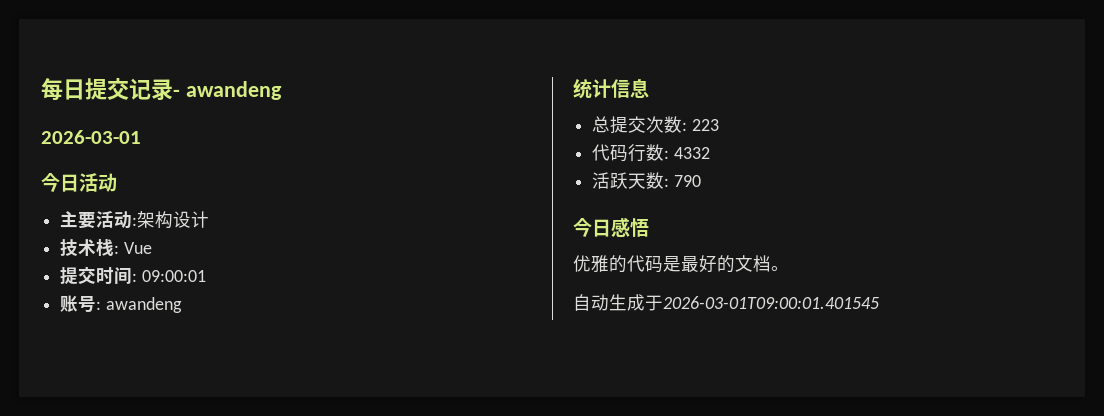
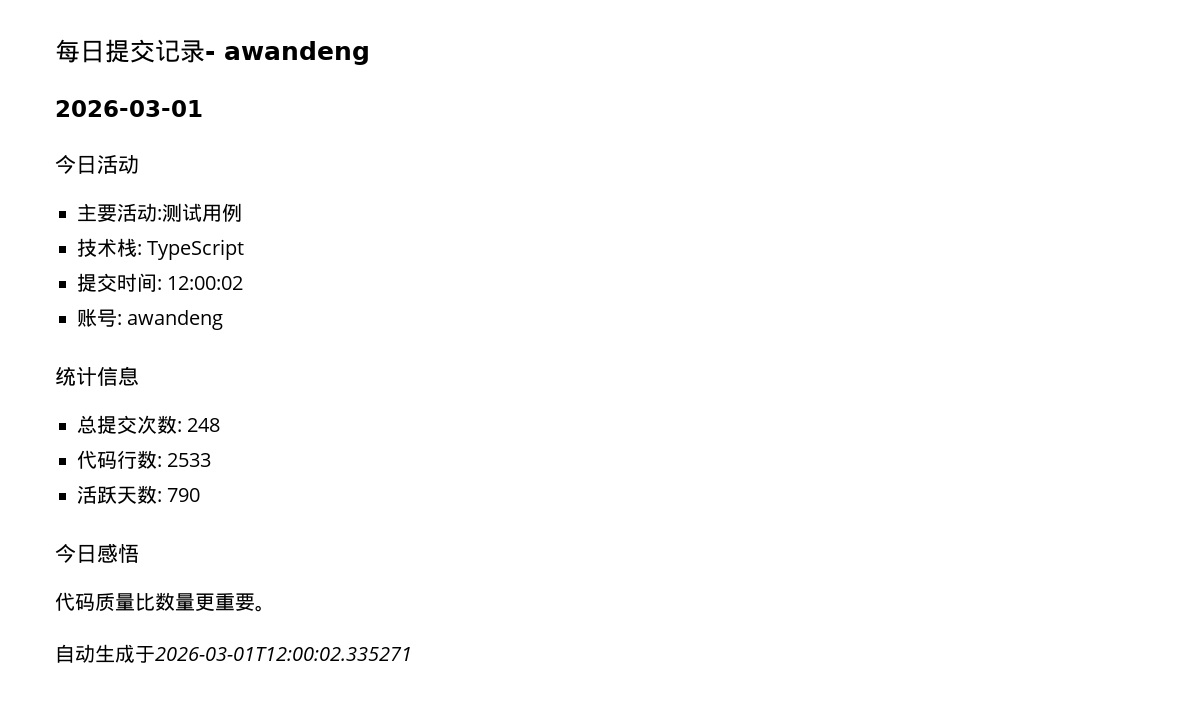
- 主要活动:架构设计
+ 主要活动:测试用例
- 技术栈: Vue
+ 技术栈: TypeScript
- 提交时间: 09:00:01
+ 提交时间: 12:00:02
- 总提交次数: 223
+ 总提交次数: 248
- 代码行数: 4332
+ 代码行数: 2533
- 优雅的代码是最好的文档。
+ 代码质量比数量更重要。
- 自动生成于2026-03-01T09:00:01.401545
+ 自动生成于2026-03-01T12:00:02.335271

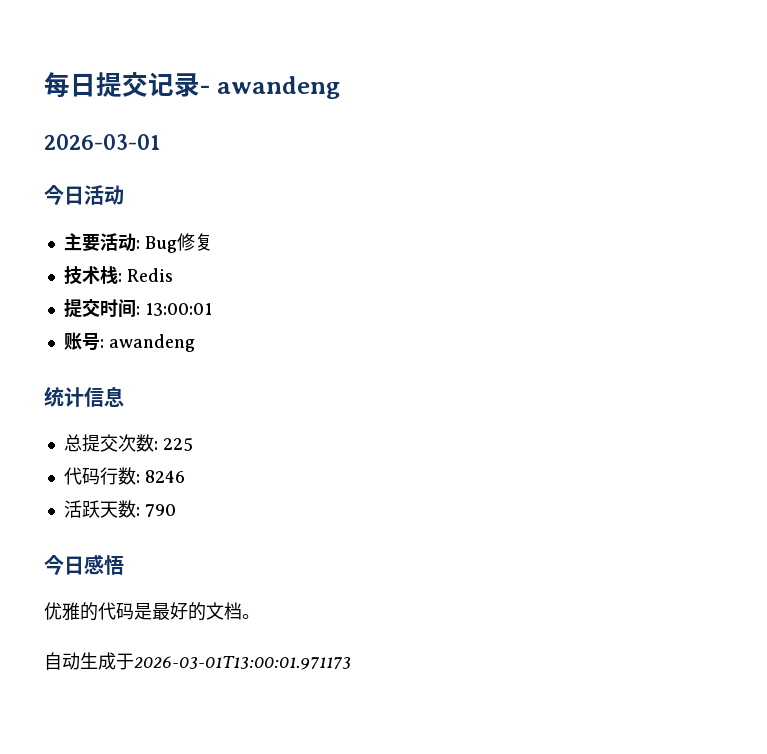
- 主要活动:测试用例
+ 主要活动: Bug修复
- 技术栈: TypeScript
+ 技术栈: Redis
- 提交时间: 12:00:02
+ 提交时间: 13:00:01
- 总提交次数: 248
+ 总提交次数: 225
- 代码行数: 2533
+ 代码行数: 8246
- 代码质量比数量更重要。
+ 优雅的代码是最好的文档。
- 自动生成于2026-03-01T12:00:02.335271
+ 自动生成于2026-03-01T13:00:01.971173

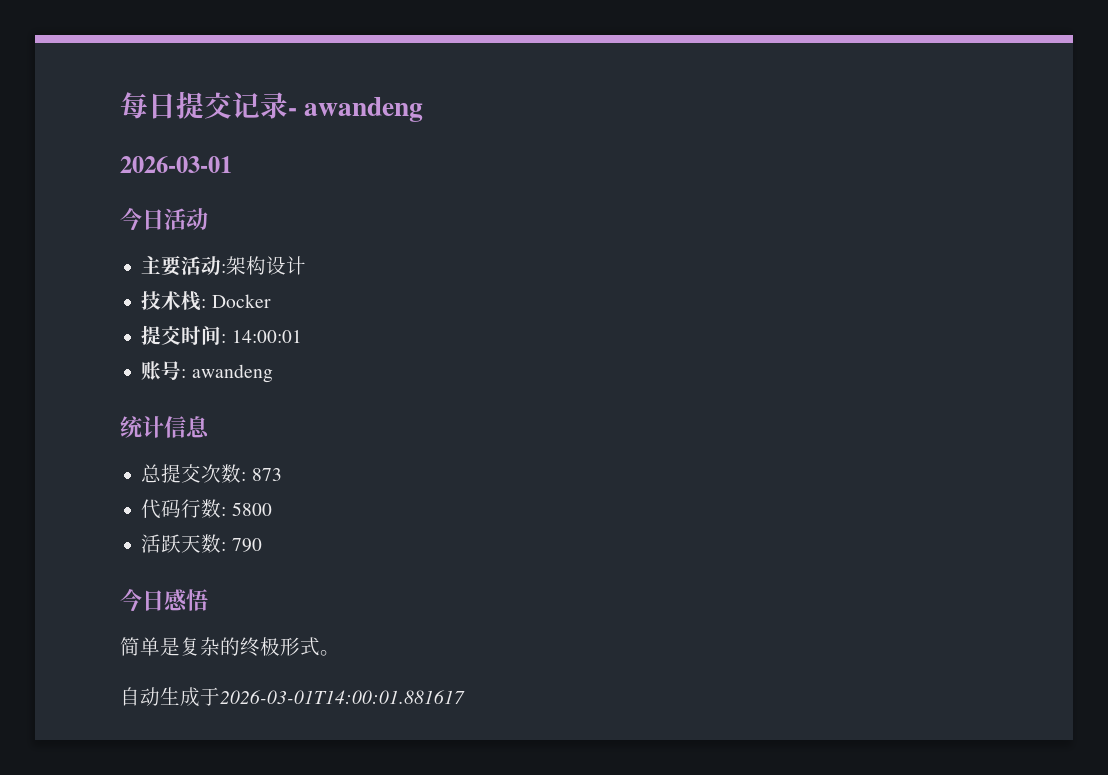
- 主要活动: Bug修复
+ 主要活动:架构设计
- 技术栈: Redis
+ 技术栈: Docker
- 提交时间: 13:00:01
+ 提交时间: 14:00:01
- 总提交次数: 225
+ 总提交次数: 873
- 代码行数: 8246
+ 代码行数: 5800
- 优雅的代码是最好的文档。
+ 简单是复杂的终极形式。
- 自动生成于2026-03-01T13:00:01.971173
+ 自动生成于2026-03-01T14:00:01.881617

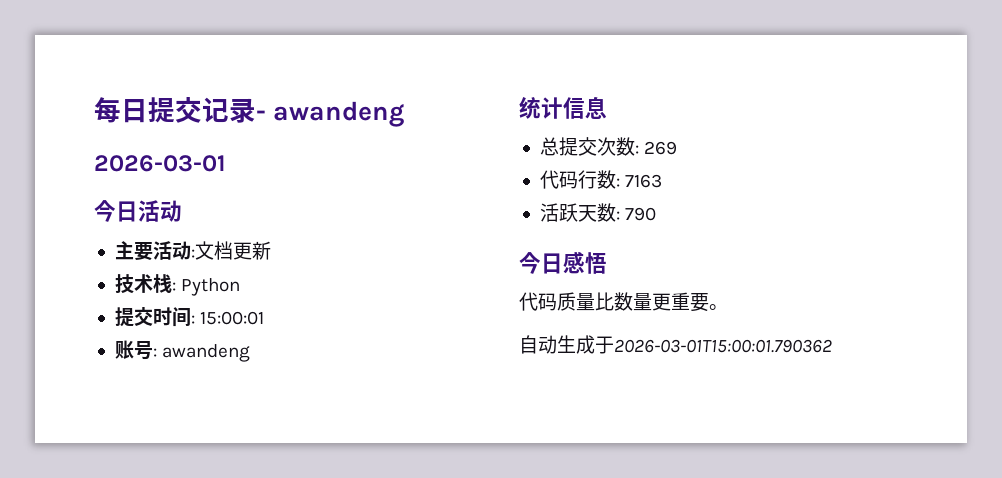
- 主要活动:架构设计
+ 主要活动:文档更新
- 技术栈: Docker
+ 技术栈: Python
- 提交时间: 14:00:01
+ 提交时间: 15:00:01
- 总提交次数: 873
+ 总提交次数: 269
- 代码行数: 5800
+ 代码行数: 7163
- 简单是复杂的终极形式。
+ 代码质量比数量更重要。
- 自动生成于2026-03-01T14:00:01.881617
+ 自动生成于2026-03-01T15:00:01.790362

